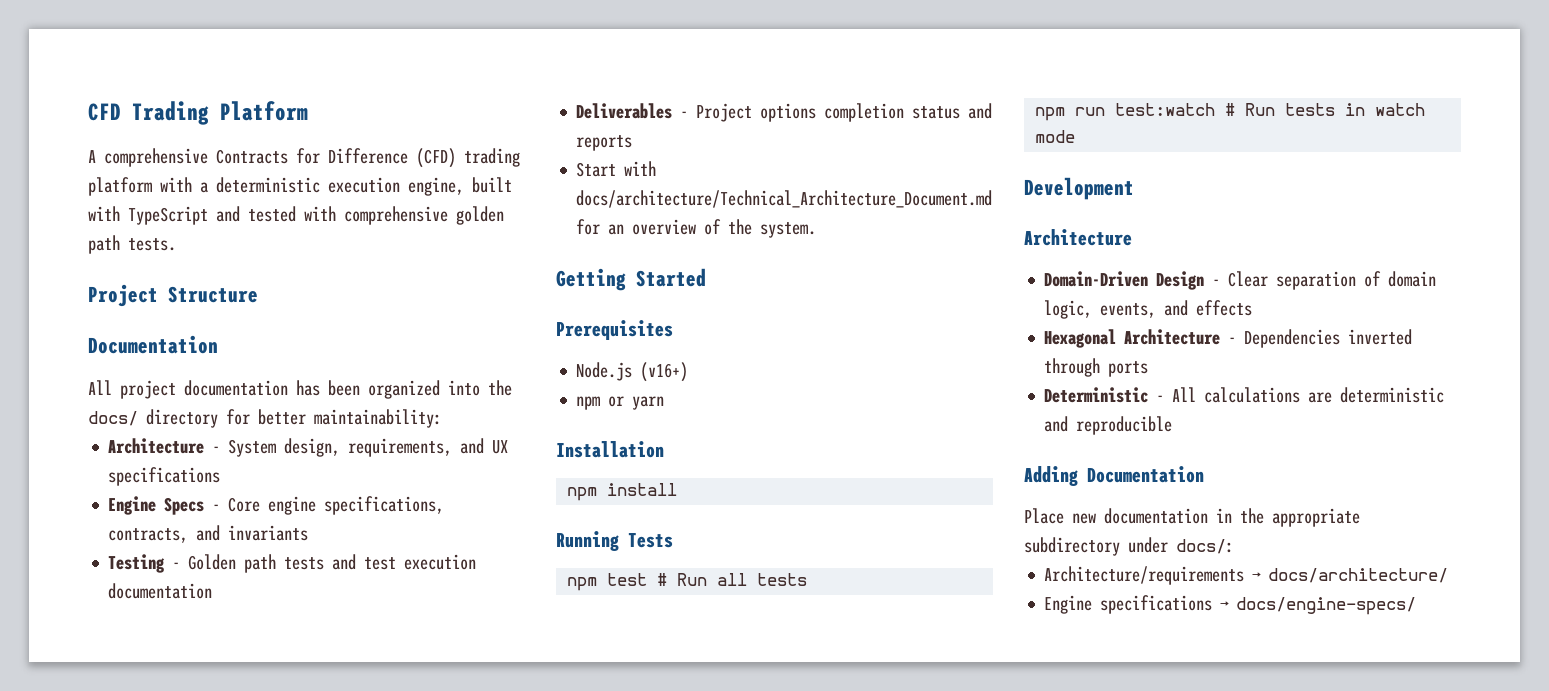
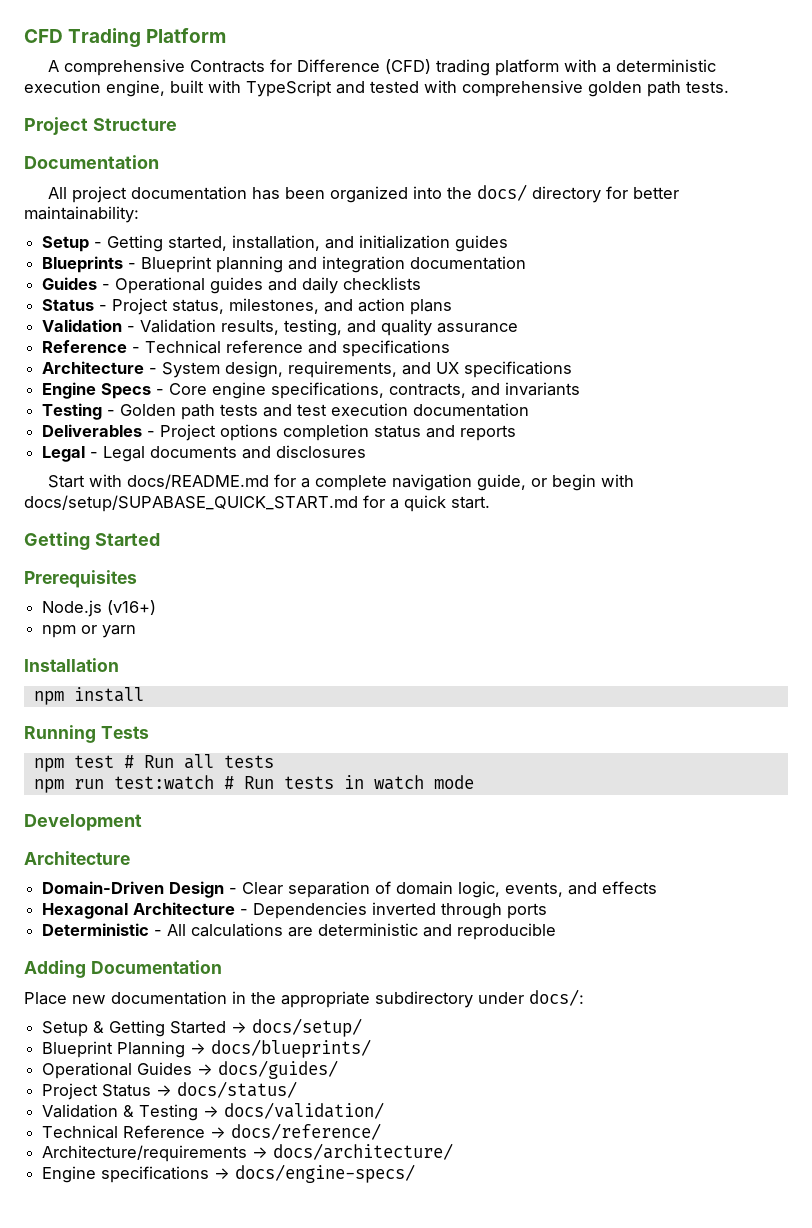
+ Setup - Getting started, installation, and initialization guides
+ Blueprints - Blueprint planning and integration documentation
+ Guides - Operational guides and daily checklists
+ Status - Project status, milestones, and action plans
+ Validation - Validation results, testing, and quality assurance
+ Reference - Technical reference and specifications
- Start with docs/architecture/Technical_Architecture_Document.md for an overview of the system.
+ Legal - Legal documents and disclosures
+ Start with docs/README.md for a complete navigation guide, or begin with docs/setup/SUPABASE_QUICK_START.md for a quick start.
+ Setup & Getting Started → docs/setup/
+ Blueprint Planning → docs/blueprints/
+ Operational Guides → docs/guides/
+ Project Status → docs/status/
+ Validation & Testing → docs/validation/
+ Technical Reference → docs/reference/

